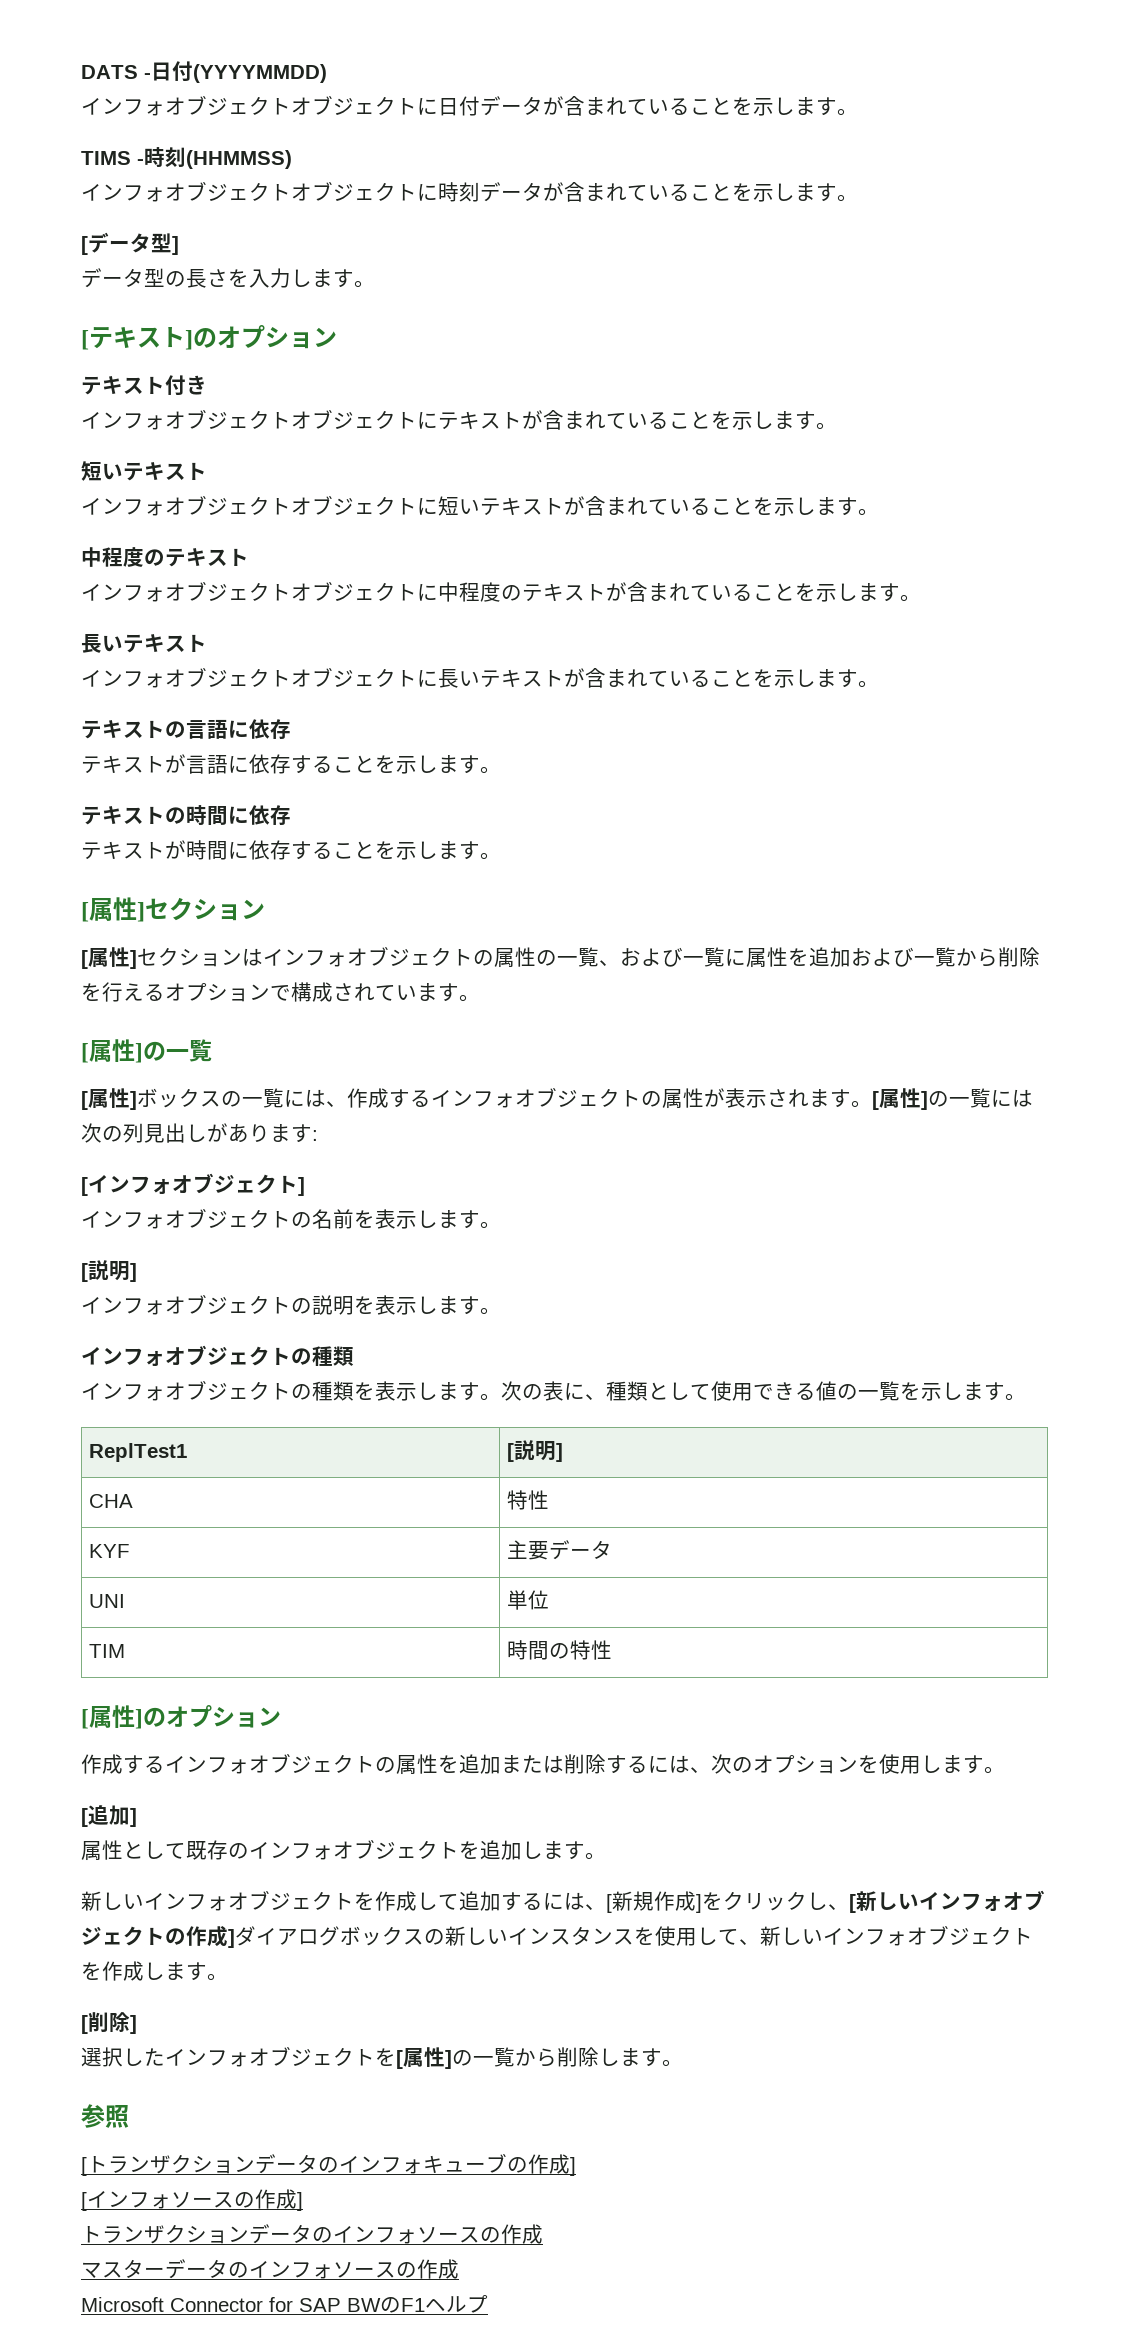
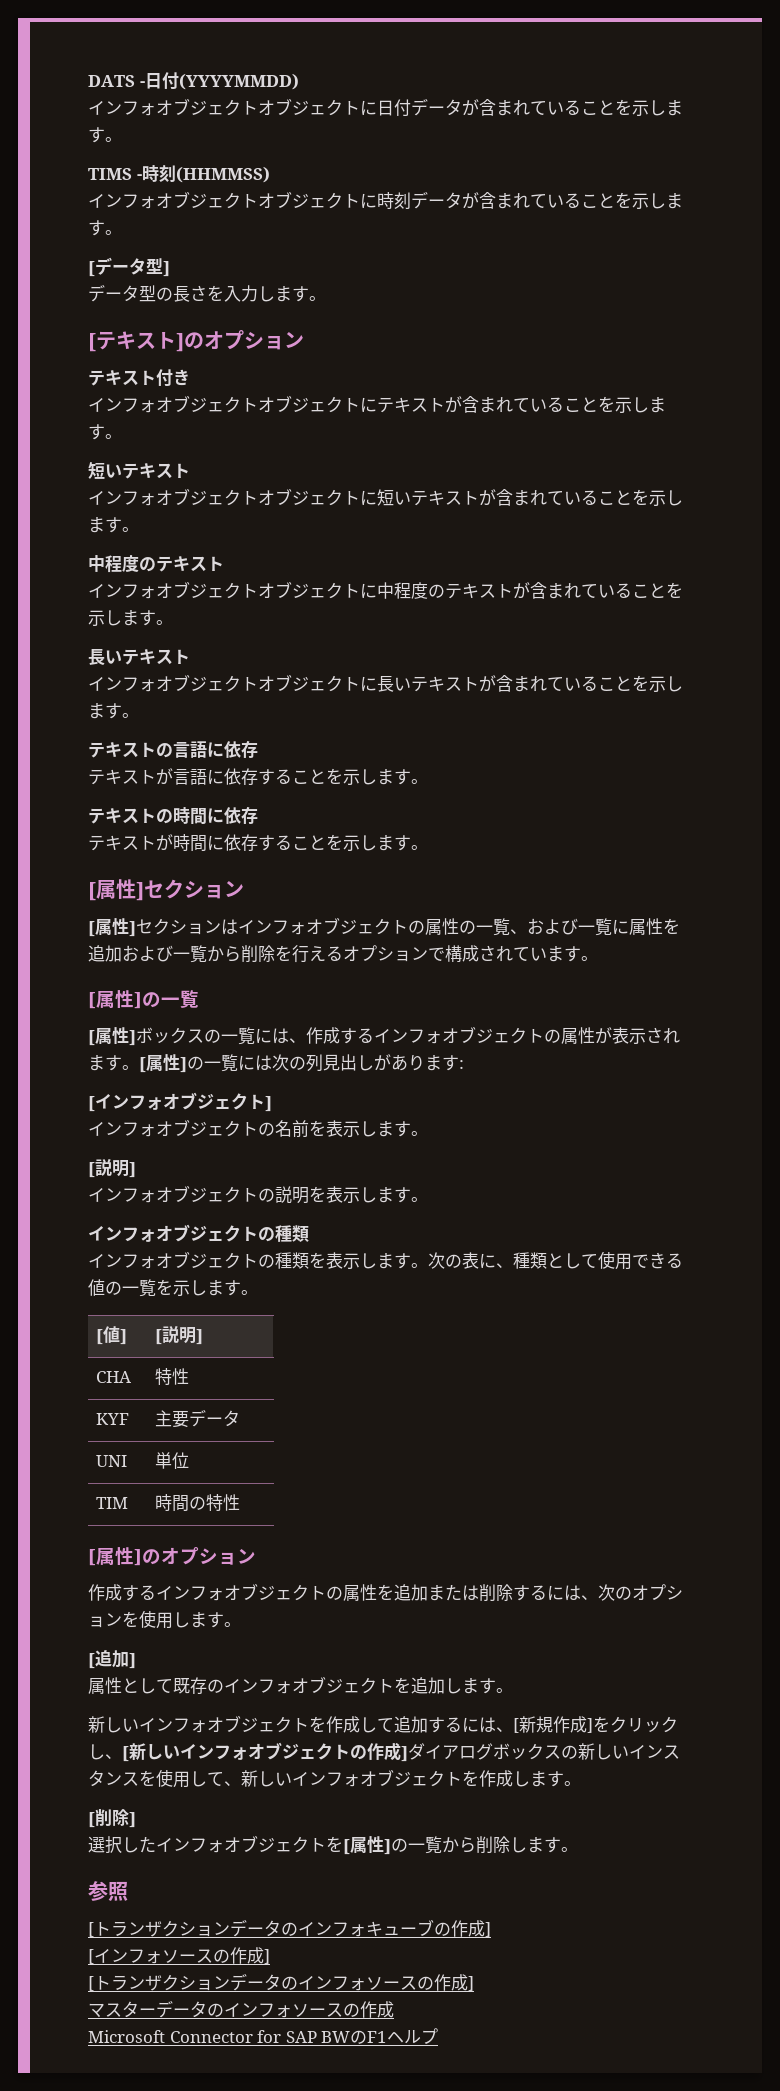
- ReplTest1 | [説明]
+ [値] | [説明]
- トランザクションデータのインフォソースの作成
+ [トランザクションデータのインフォソースの作成]

